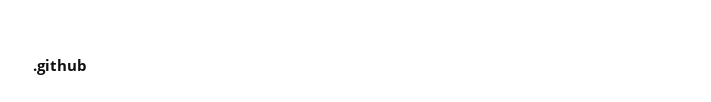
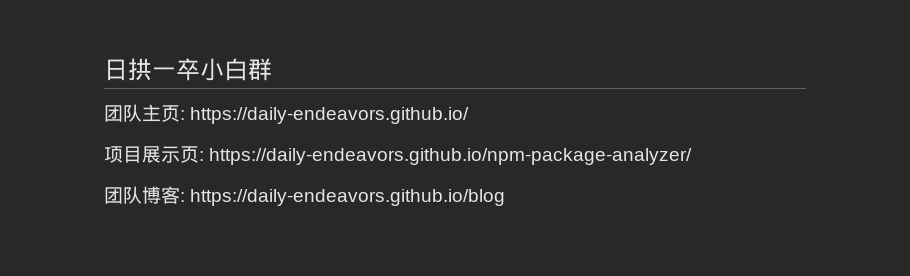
- .github
+ 日拱一卒小白群
+ 团队主页: https://daily-endeavors.github.io/
+ 项目展示页: https://daily-endeavors.github.io/npm-package-analyzer/
+ 团队博客: https://daily-endeavors.github.io/blog

